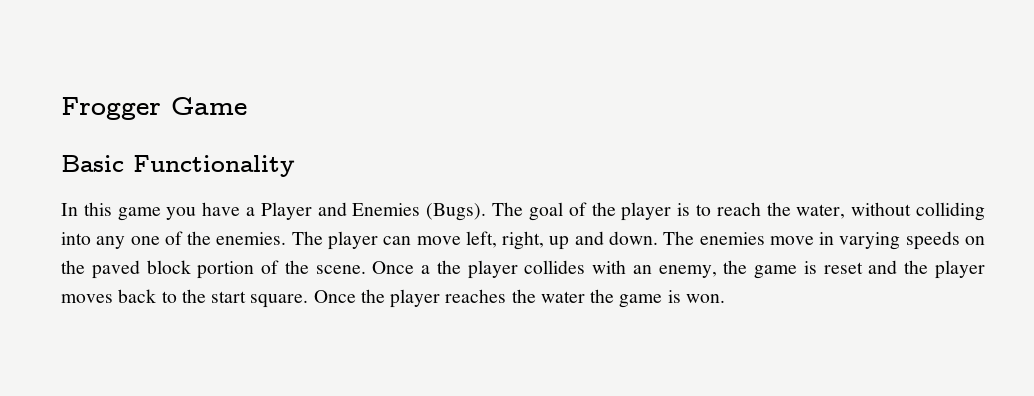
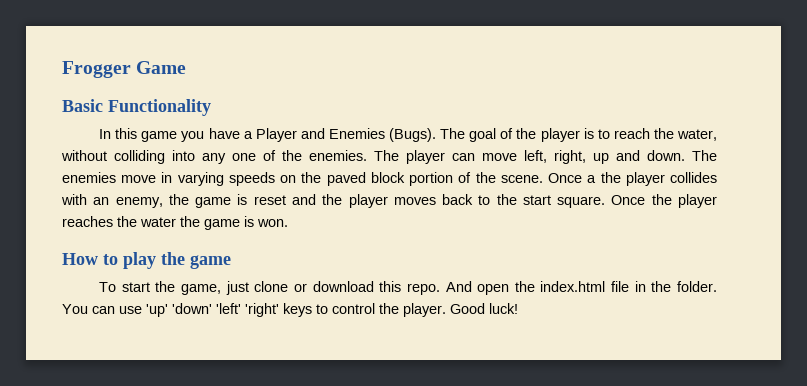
+ How to play the game
+ To start the game, just clone or download this repo. And open the index.html file in the folder. You can use 'up' 'down' 'left' 'right' keys to control the player. Good luck!

